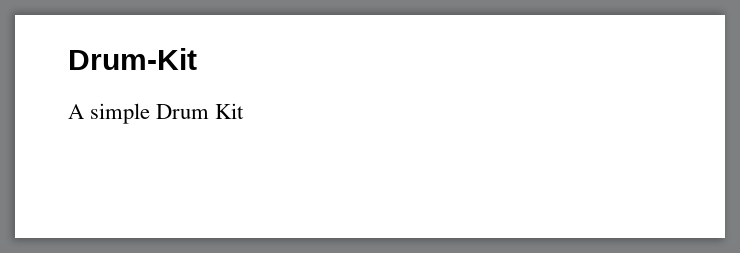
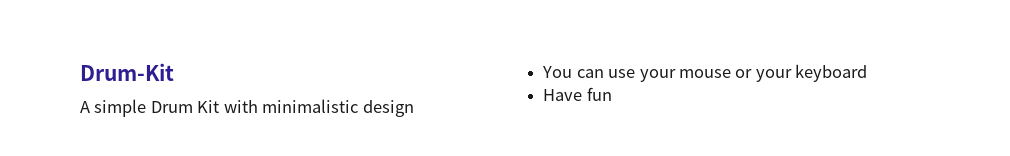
- A simple Drum Kit
+ A simple Drum Kit with minimalistic design
+ You can use your mouse or your keyboard
+ Have fun

